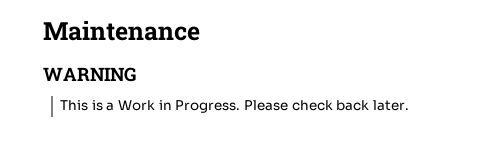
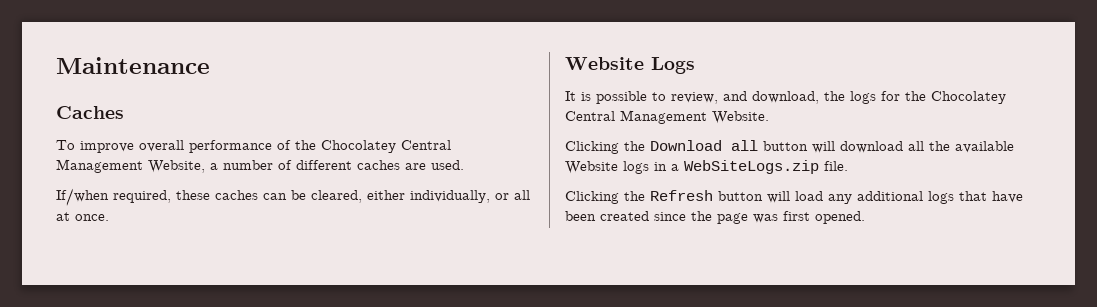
- WARNING
- This is a Work in Progress. Please check back later.
+ Caches
+ To improve overall performance of the Chocolatey Central Management Website, a number of different caches are used.
+ If/when required, these caches can be cleared, either individually, or all at once.
+ Website Logs
+ It is possible to review, and download, the logs for the Chocolatey Central Management Website.
+ Clicking the Download all button will download all the available Website logs in a WebSiteLogs.zip file.
+ Clicking the Refresh button will load any additional logs that have been created since the page was first opened.

